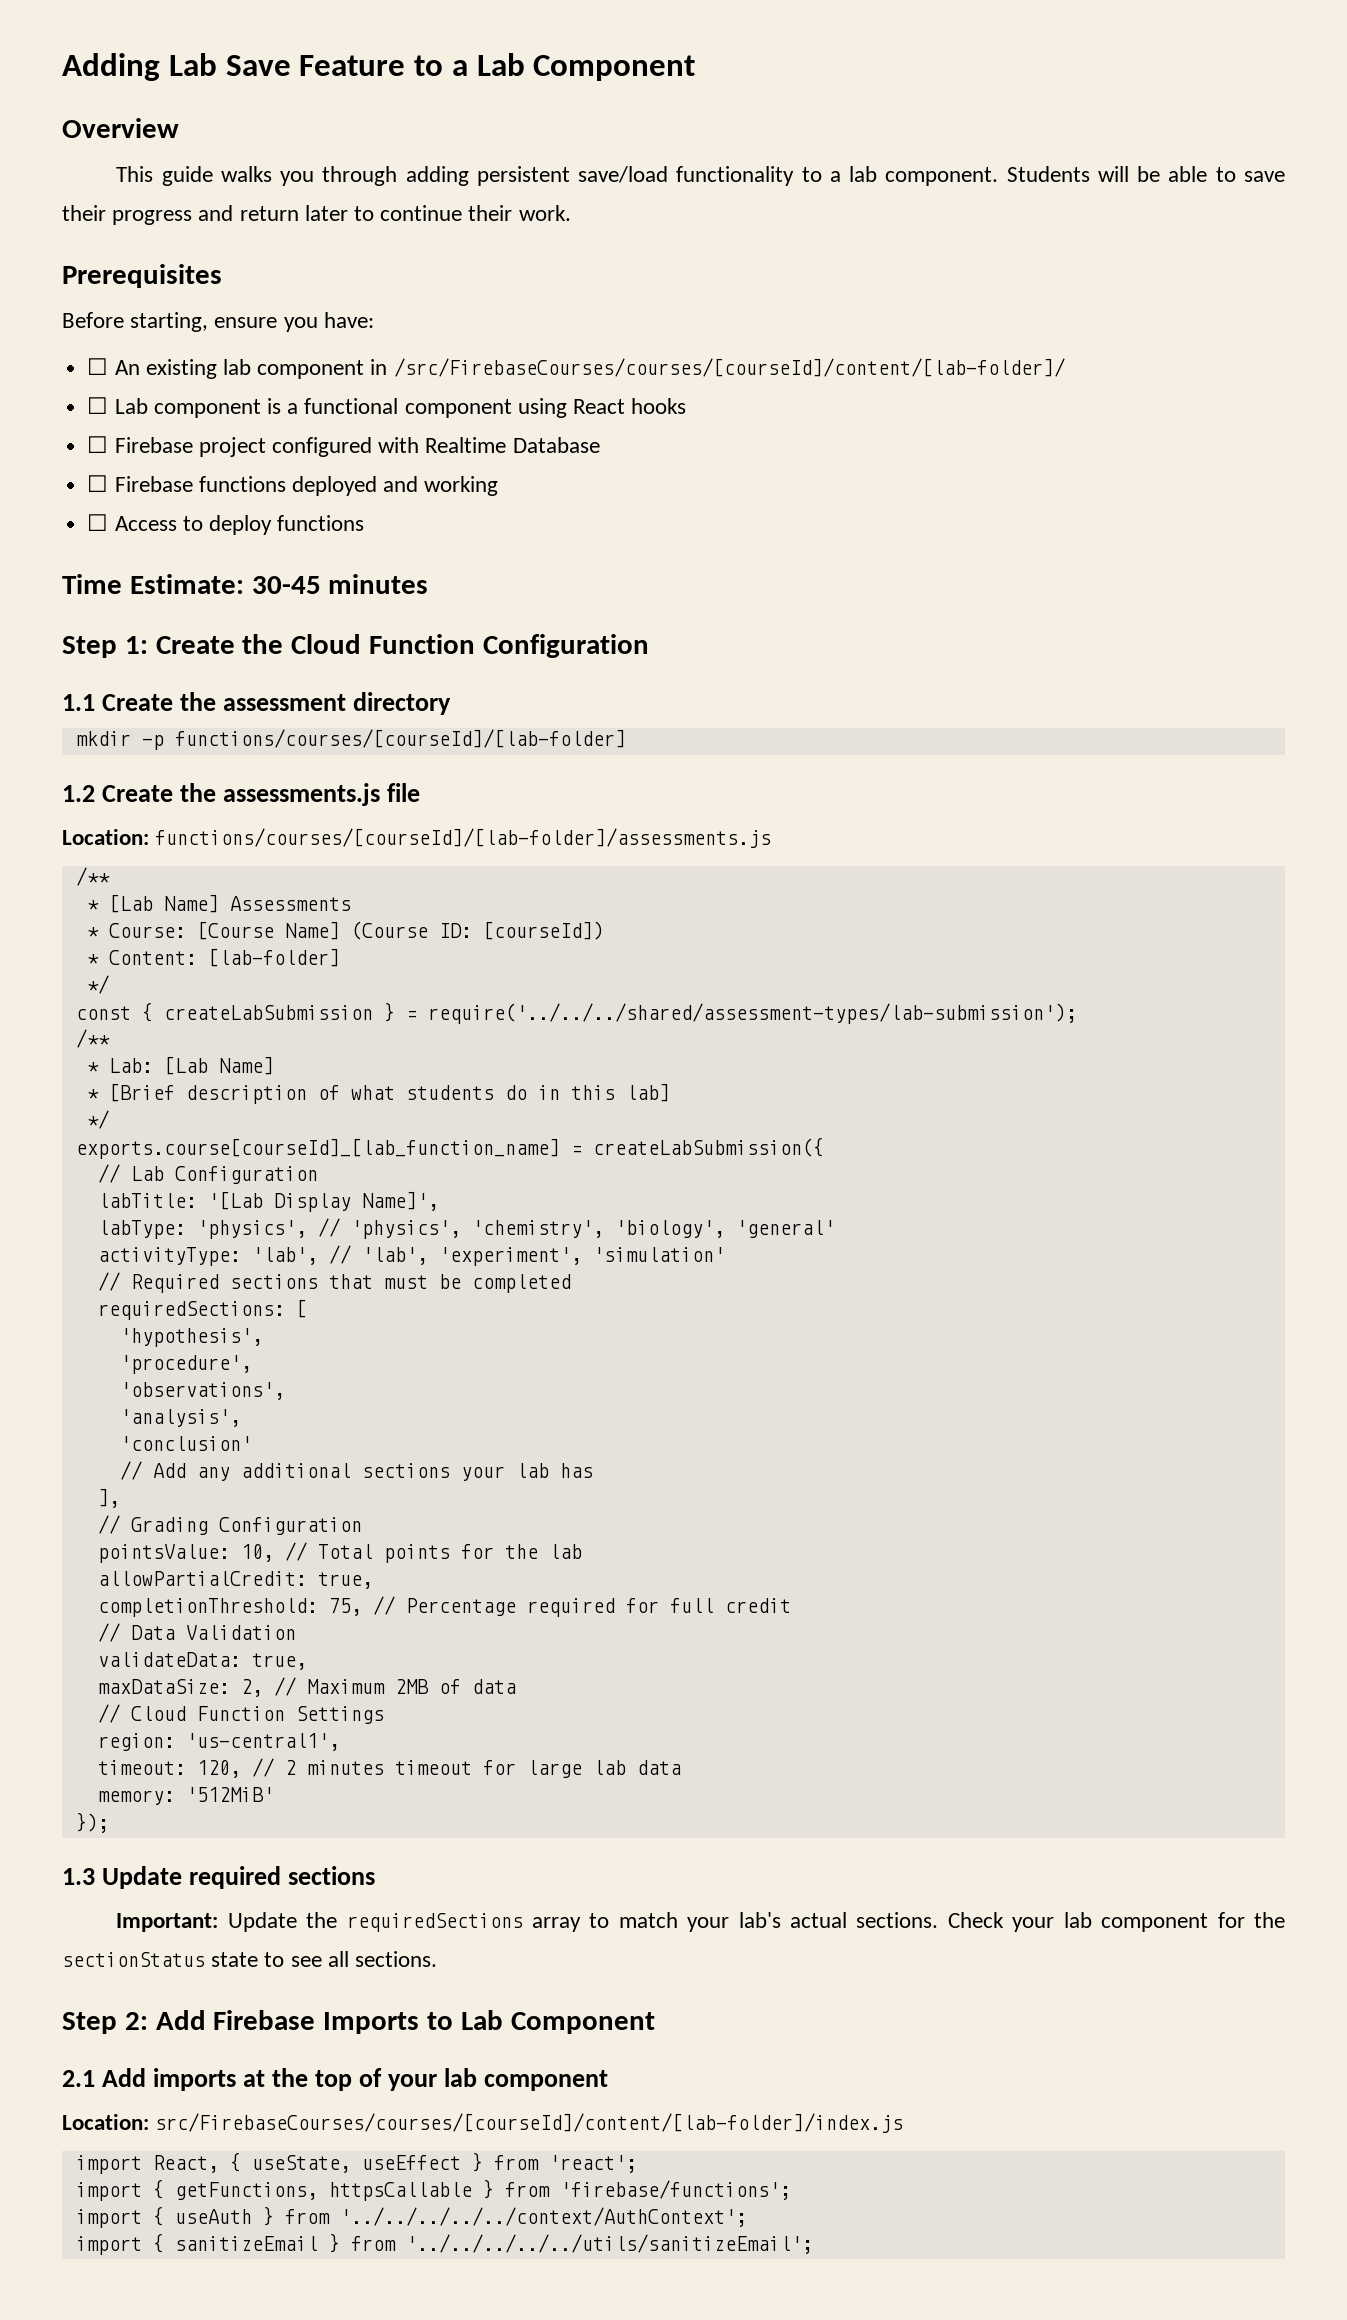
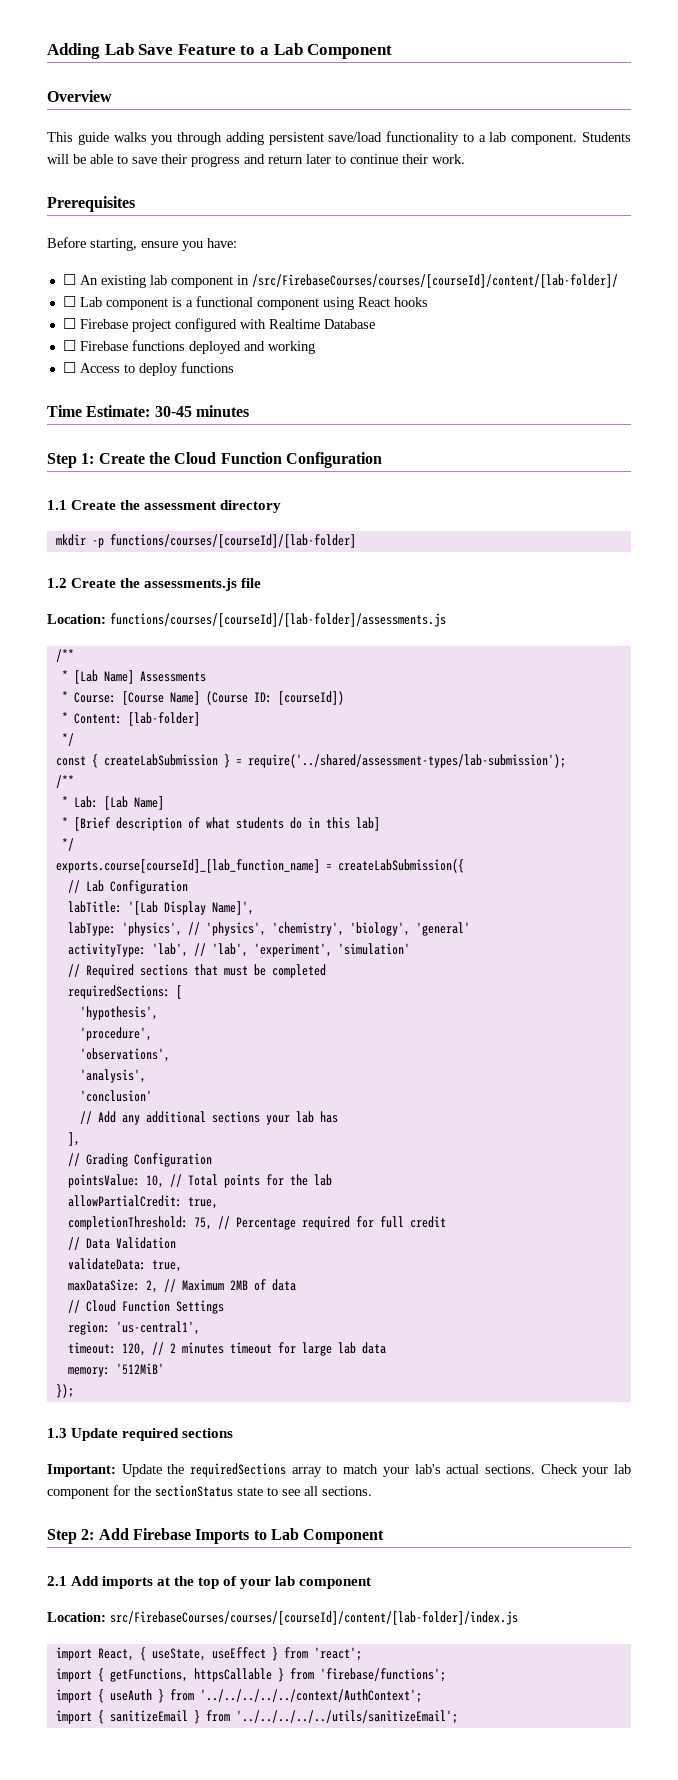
- const { createLabSubmission } = require('../../../shared/assessment-types/lab-submission');
+ const { createLabSubmission } = require('../shared/assessment-types/lab-submission');

